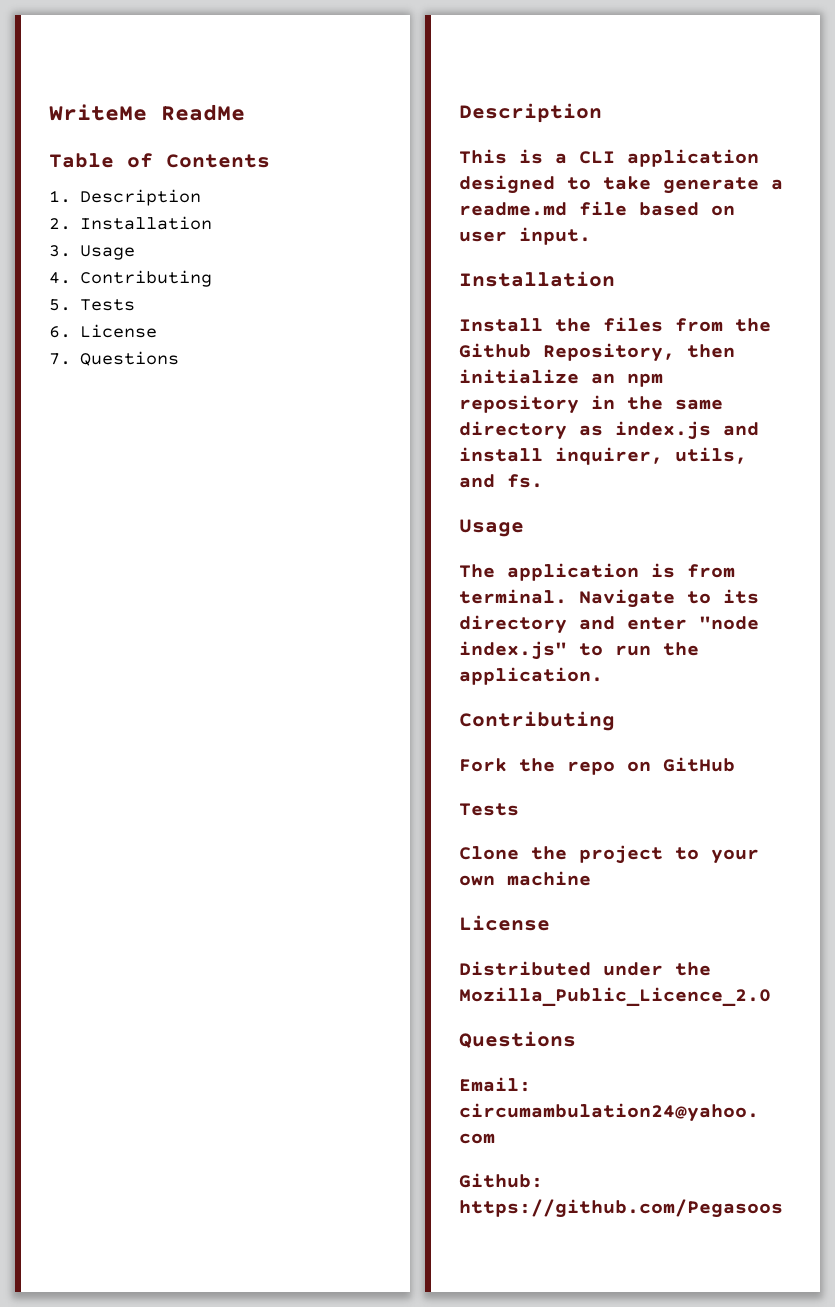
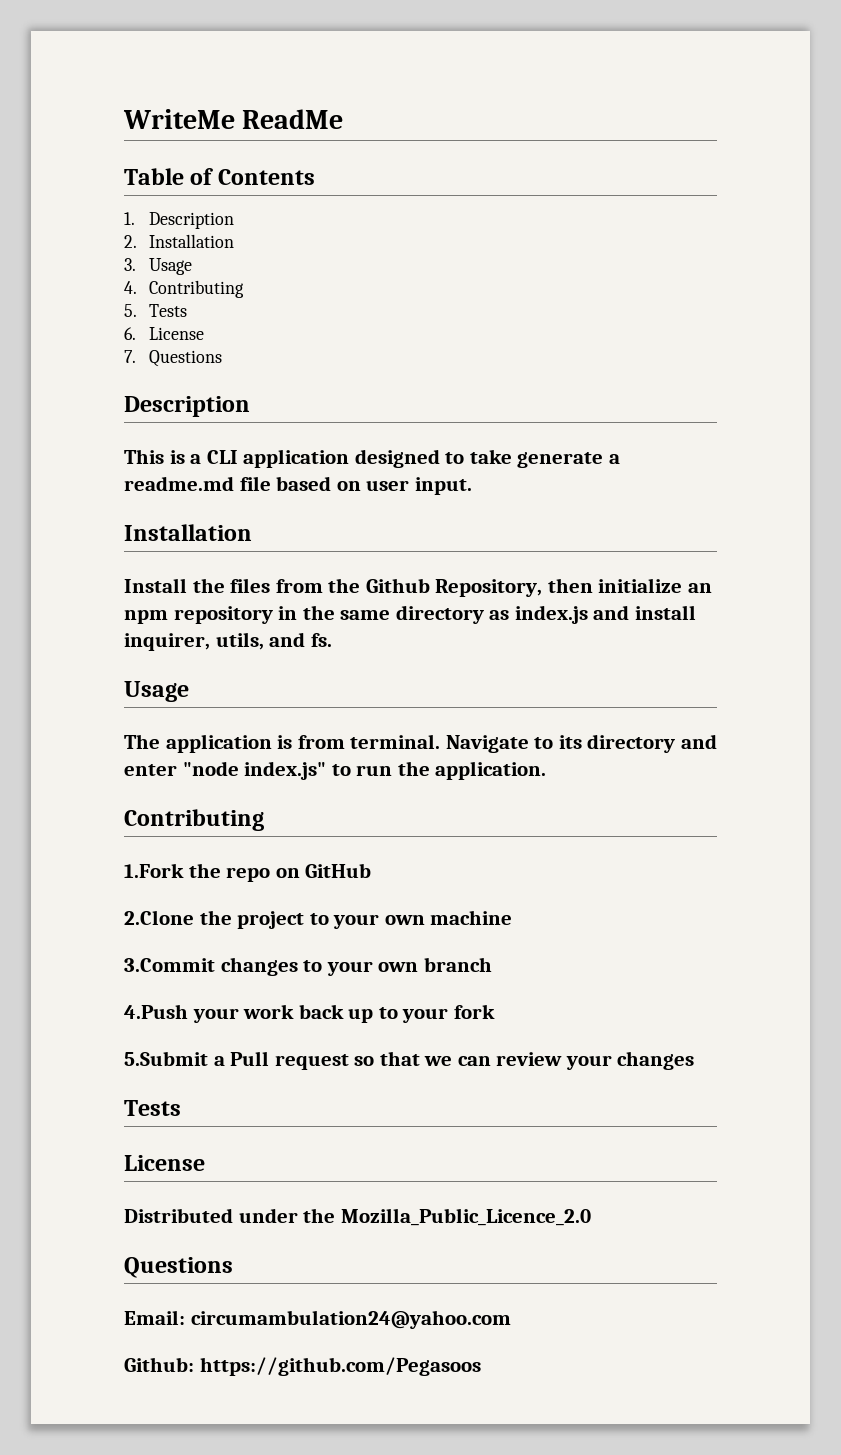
- Fork the repo on GitHub
- Tests
- Clone the project to your own machine
+ 1.Fork the repo on GitHub
+ 2.Clone the project to your own machine
+ 3.Commit changes to your own branch
+ 4.Push your work back up to your fork
+ 5.Submit a Pull request so that we can review your changes
+ Tests

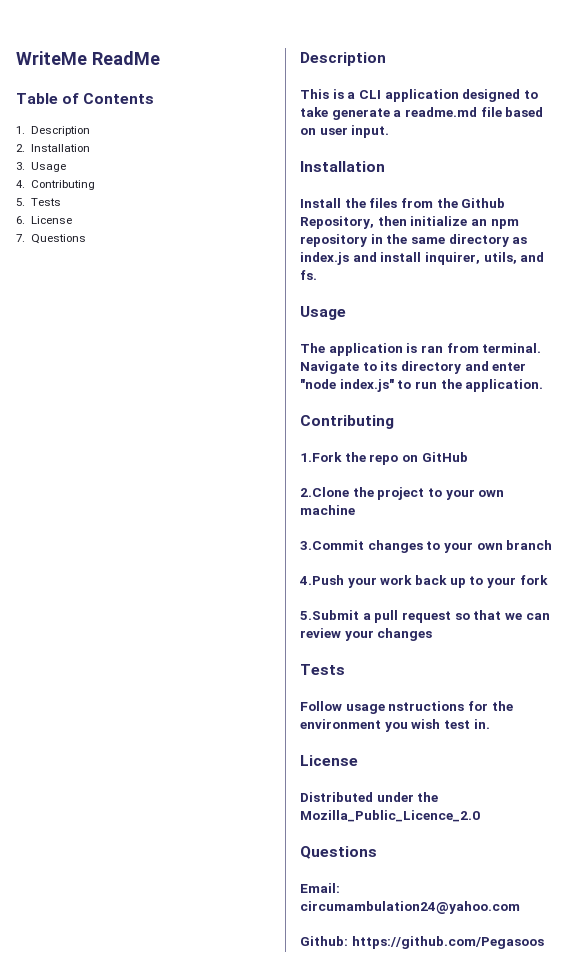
- The application is from terminal.
+ The application is ran from terminal.
- 5.Submit a Pull request so that we can review your changes
+ 5.Submit a pull request so that we can review your changes
+ Follow usage nstructions for the environment you wish test in.

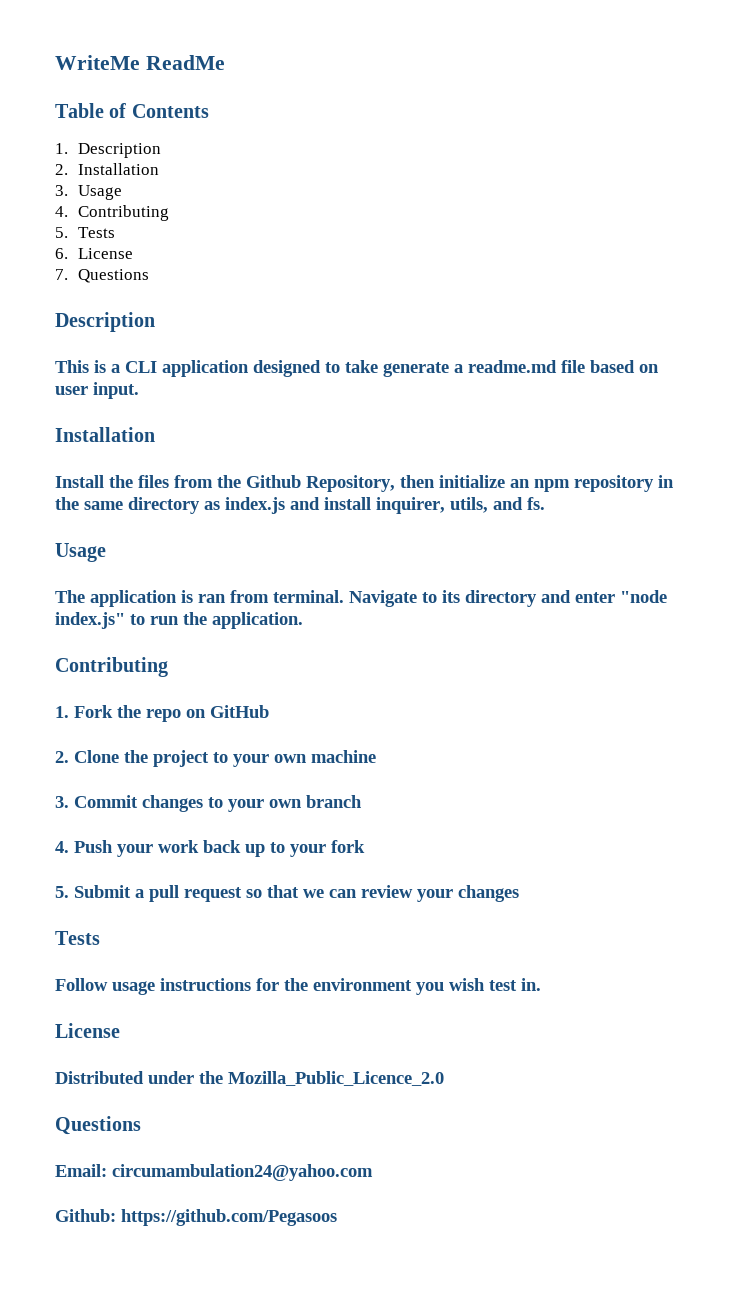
- 1.Fork the repo on GitHub
+ 1. Fork the repo on GitHub
- 2.Clone the project to your own machine
+ 2. Clone the project to your own machine
- 3.Commit changes to your own branch
+ 3. Commit changes to your own branch
- 4.Push your work back up to your fork
+ 4. Push your work back up to your fork
- 5.Submit a pull request so that we can review your changes
+ 5. Submit a pull request so that we can review your changes
- Follow usage nstructions for the environment you wish test in.
+ Follow usage instructions for the environment you wish test in.

